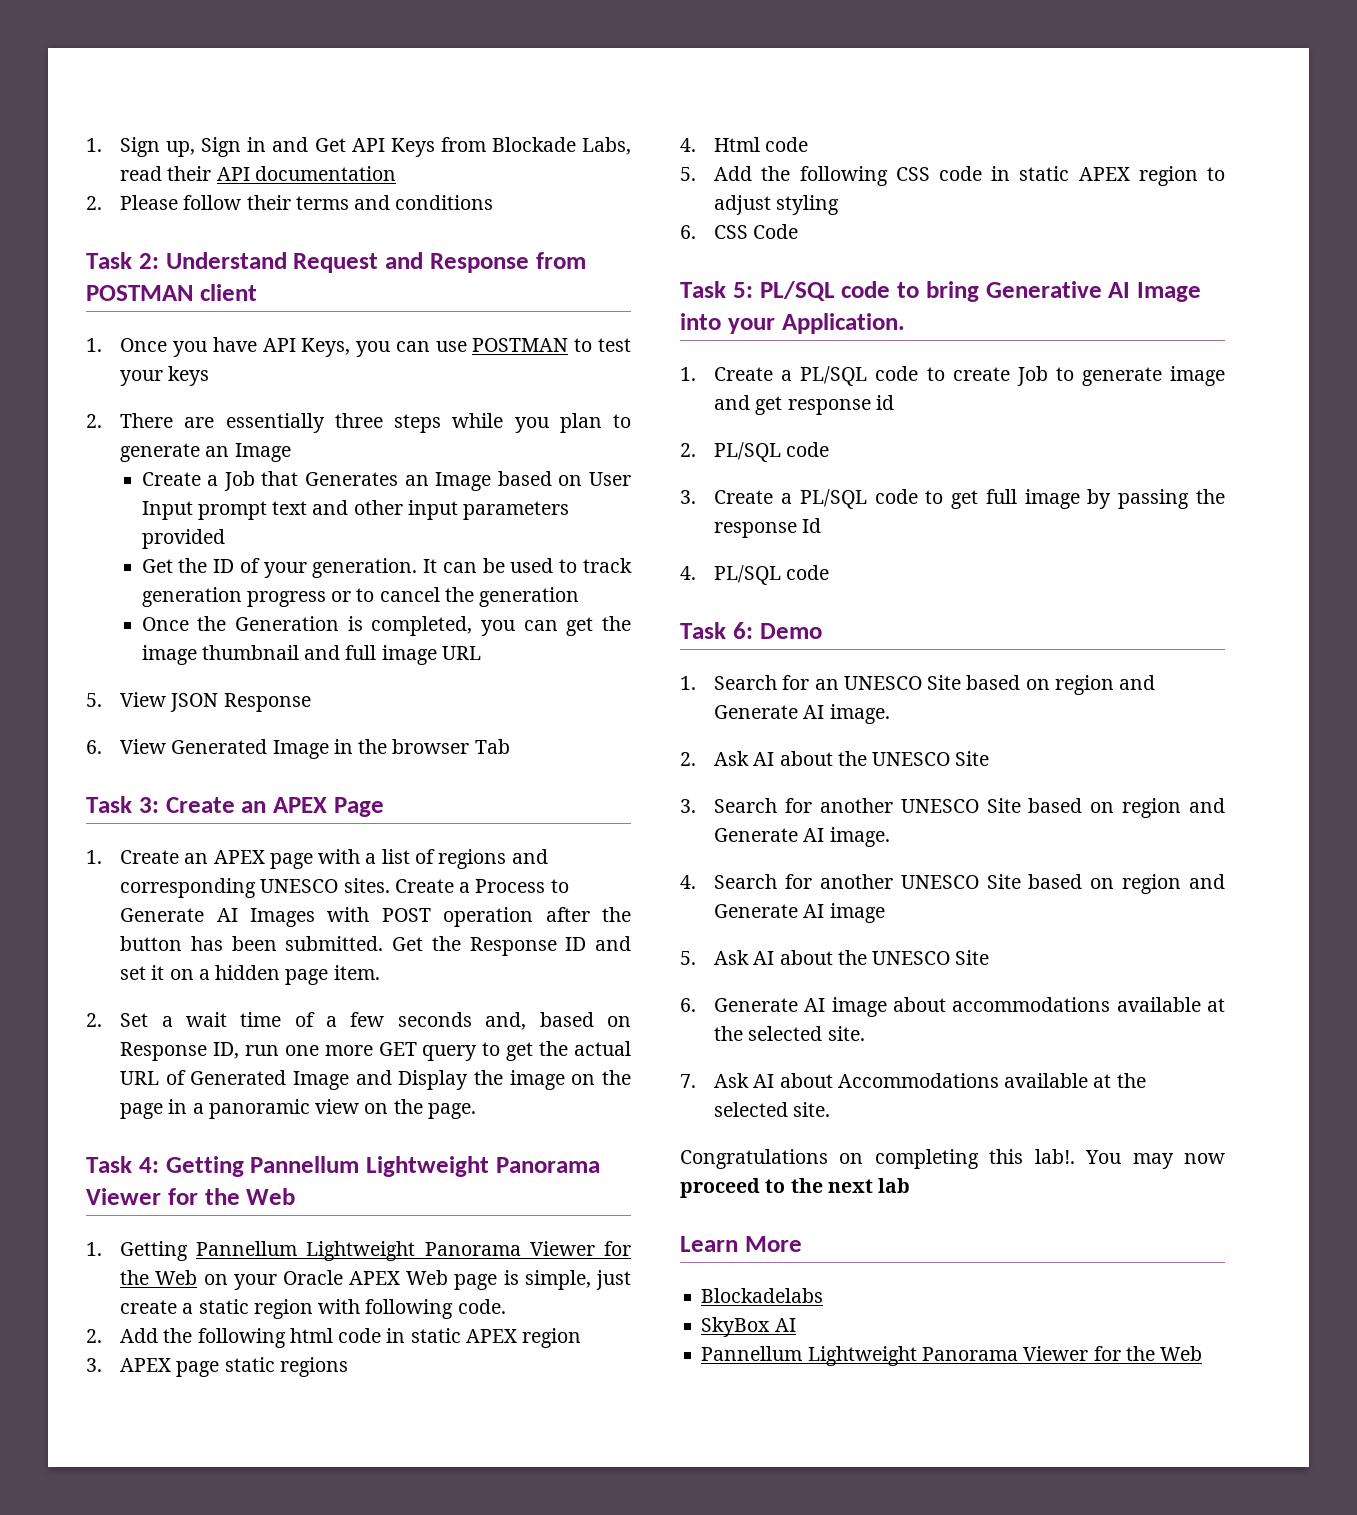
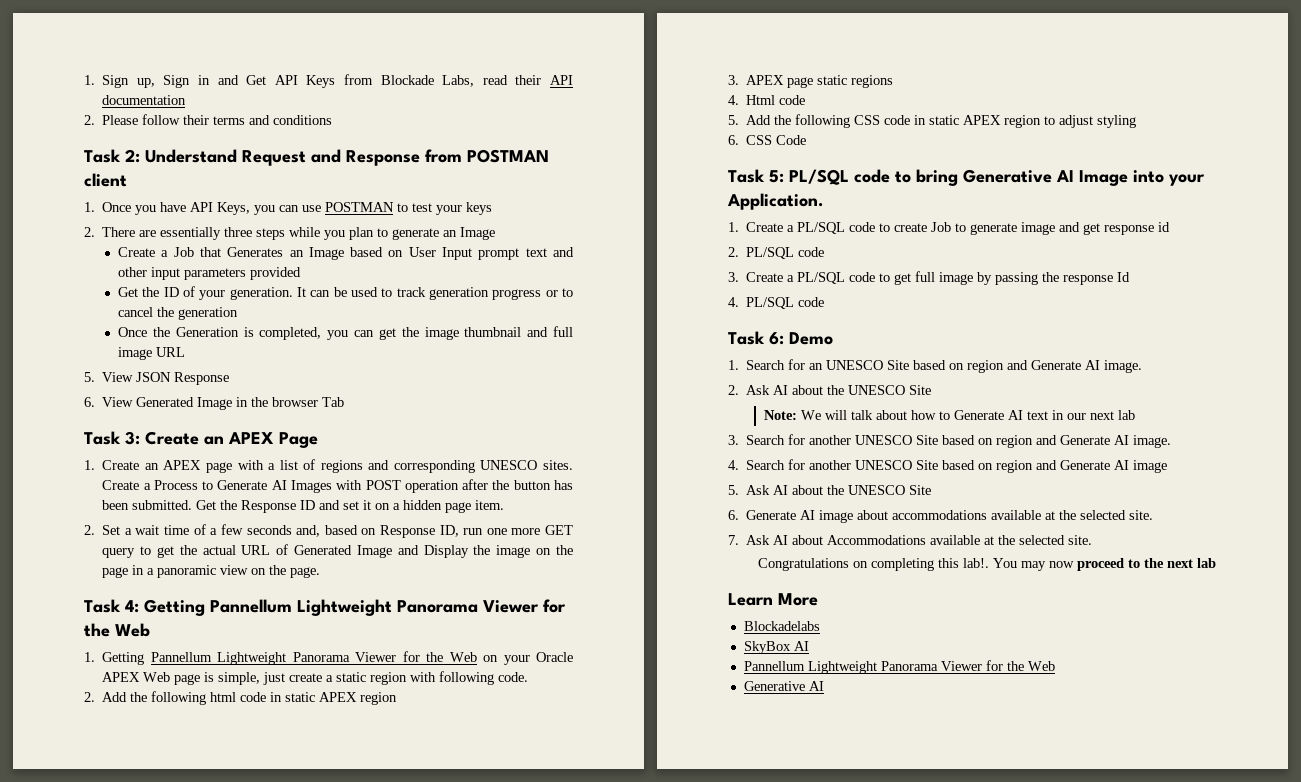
+ Note: We will talk about how to Generate AI text in our next lab
  SkyBox AI
  Pannellum Lightweight Panorama Viewer for the Web
+ Generative AI

